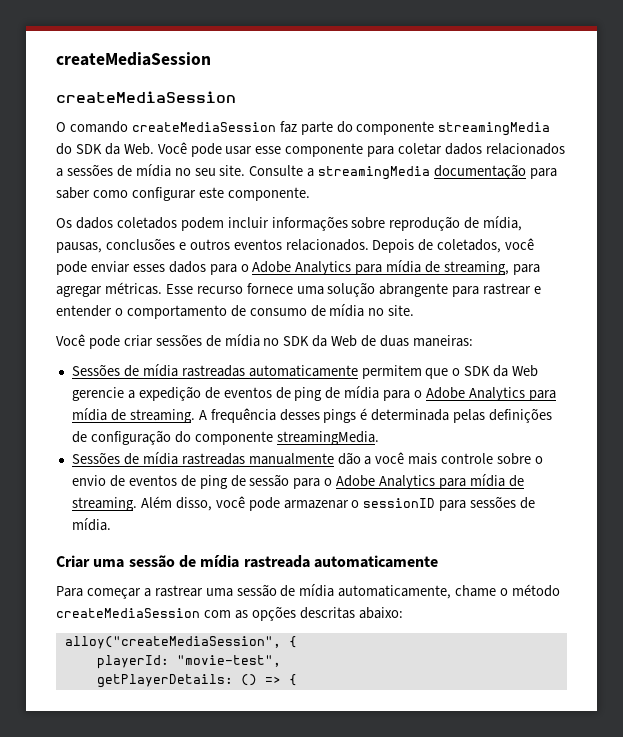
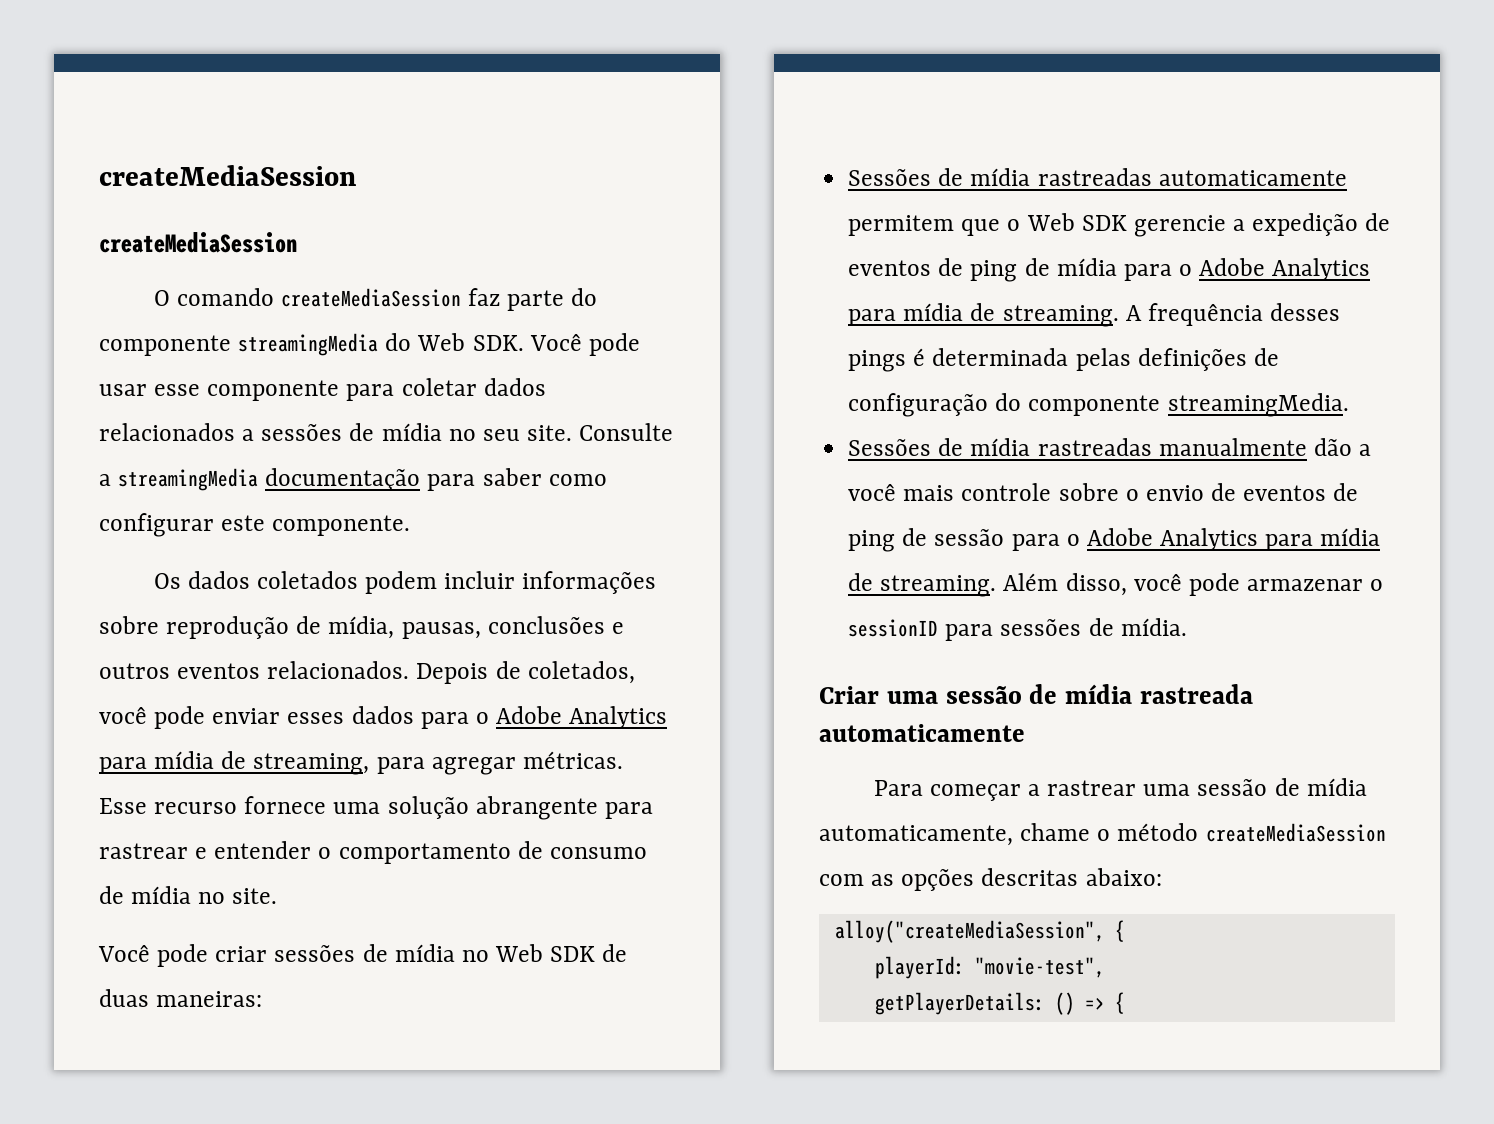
- O comando createMediaSession faz parte do componente streamingMedia do SDK da Web. Você pode usar esse componente para coletar dados relacionados a sessões de mídia no seu site.
+ O comando createMediaSession faz parte do componente streamingMedia do Web SDK. Você pode usar esse componente para coletar dados relacionados a sessões de mídia no seu site.
- Você pode criar sessões de mídia no SDK da Web de duas maneiras:
+ Você pode criar sessões de mídia no Web SDK de duas maneiras:
- Sessões de mídia rastreadas automaticamente permitem que o SDK da Web gerencie a expedição de eventos de ping de mídia para o Adobe Analytics para mídia de streaming.
+ Sessões de mídia rastreadas automaticamente permitem que o Web SDK gerencie a expedição de eventos de ping de mídia para o Adobe Analytics para mídia de streaming.

